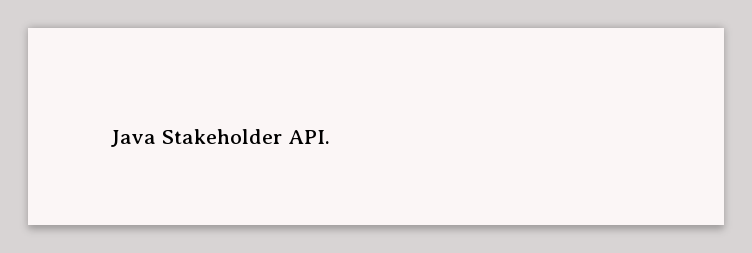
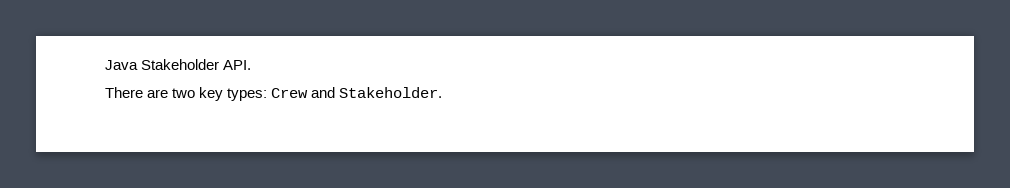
+ There are two key types: Crew and Stakeholder.

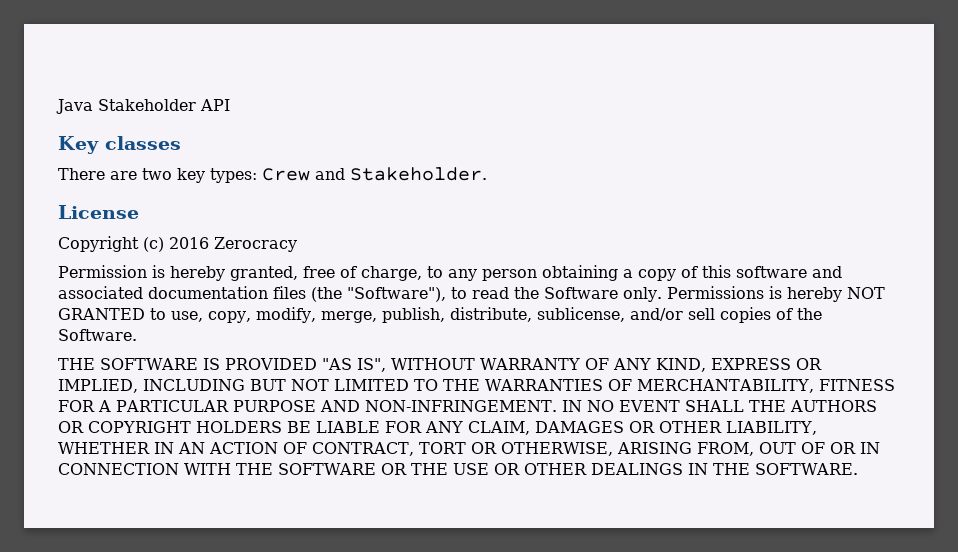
- Java Stakeholder API.
+ Java Stakeholder API
+ Key classes
+ License
+ Copyright (c) 2016 Zerocracy
+ Permission is hereby granted, free of charge, to any person obtaining a copy of this software and associated documentation files (the "Software"), to read the Software only. Permissions is hereby NOT GRANTED to use, copy, modify, merge, publish, distribute, sublicense, and/or sell copies of the Software.
+ THE SOFTWARE IS PROVIDED "AS IS", WITHOUT WARRANTY OF ANY KIND, EXPRESS OR IMPLIED, INCLUDING BUT NOT LIMITED TO THE WARRANTIES OF MERCHANTABILITY, FITNESS FOR A PARTICULAR PURPOSE AND NON-INFRINGEMENT. IN NO EVENT SHALL THE AUTHORS OR COPYRIGHT HOLDERS BE LIABLE FOR ANY CLAIM, DAMAGES OR OTHER LIABILITY, WHETHER IN AN ACTION OF CONTRACT, TORT OR OTHERWISE, ARISING FROM, OUT OF OR IN CONNECTION WITH THE SOFTWARE OR THE USE OR OTHER DEALINGS IN THE SOFTWARE.

